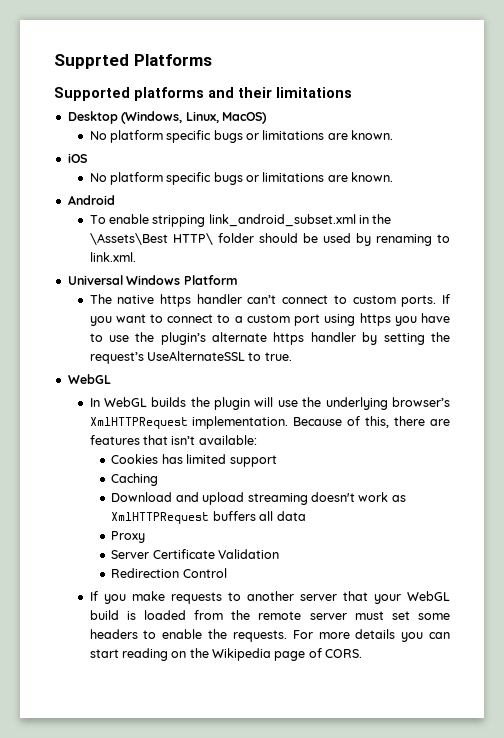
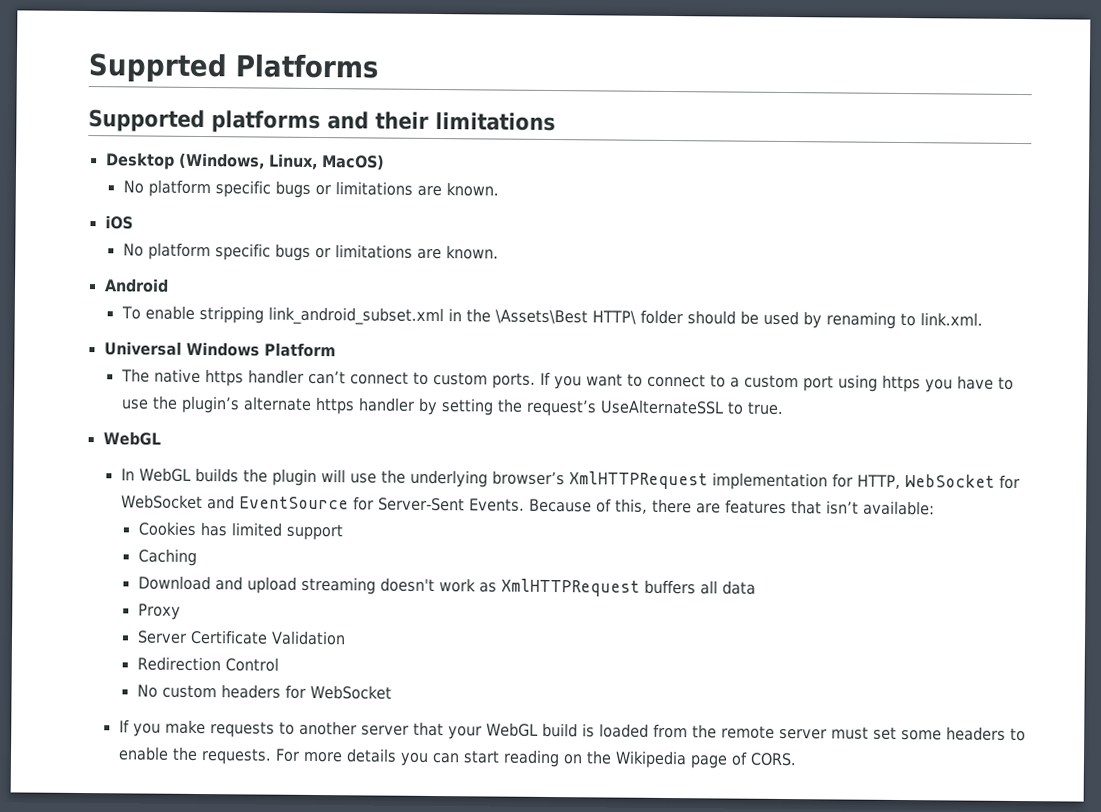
- In WebGL builds the plugin will use the underlying browser’s XmlHTTPRequest implementation.
+ In WebGL builds the plugin will use the underlying browser’s XmlHTTPRequest implementation for HTTP, WebSocket for WebSocket and EventSource for Server-Sent Events.
+ No custom headers for WebSocket

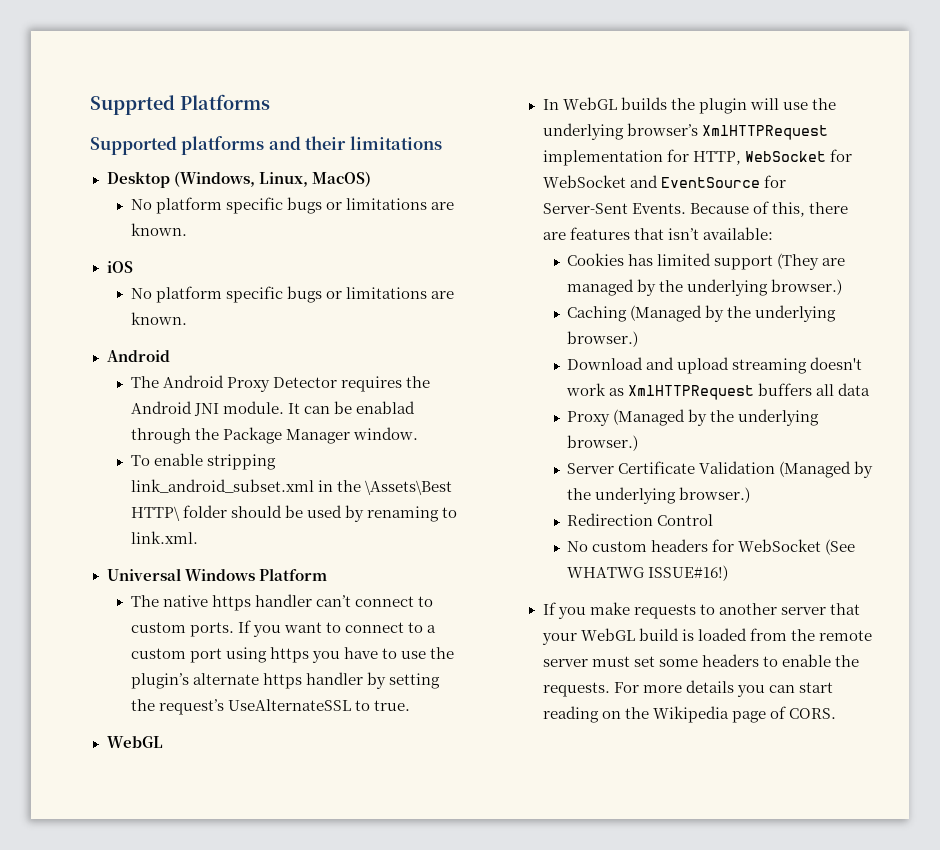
+ The Android Proxy Detector requires the Android JNI module. It can be enablad through the Package Manager window.
- Cookies has limited support
- Caching
+ Cookies has limited support (They are managed by the underlying browser.)
+ Caching (Managed by the underlying browser.)
- Proxy
- Server Certificate Validation
+ Proxy (Managed by the underlying browser.)
+ Server Certificate Validation (Managed by the underlying browser.)
- No custom headers for WebSocket
+ No custom headers for WebSocket (See WHATWG ISSUE#16!)

